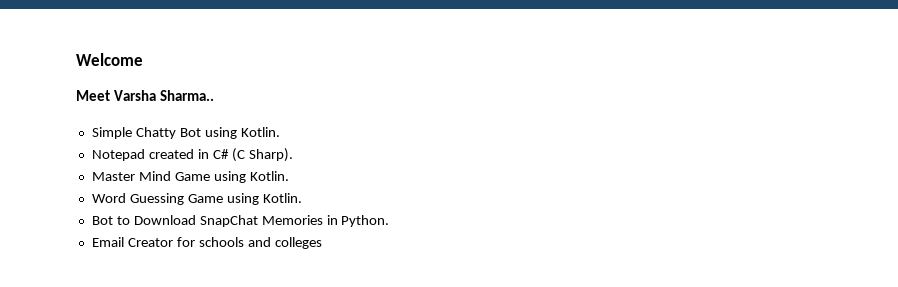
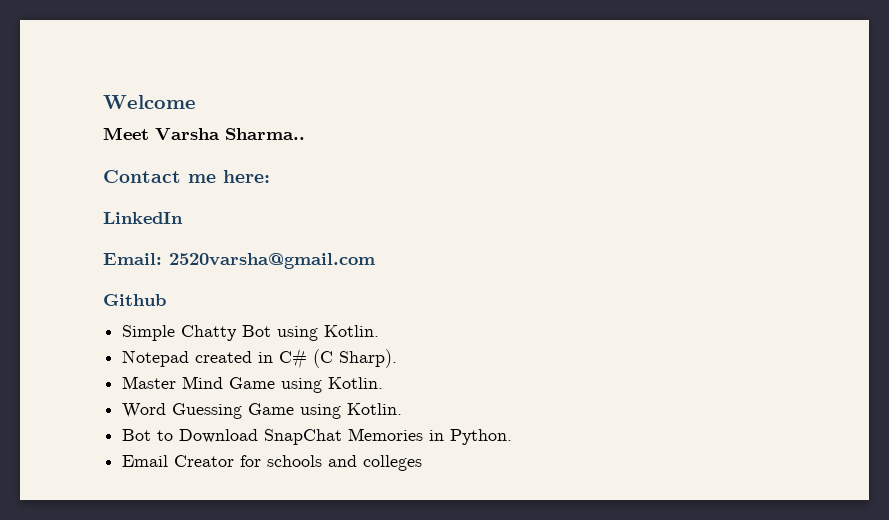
+ Contact me here:
+ LinkedIn
+ Email: 2520varsha@gmail.com
+ Github

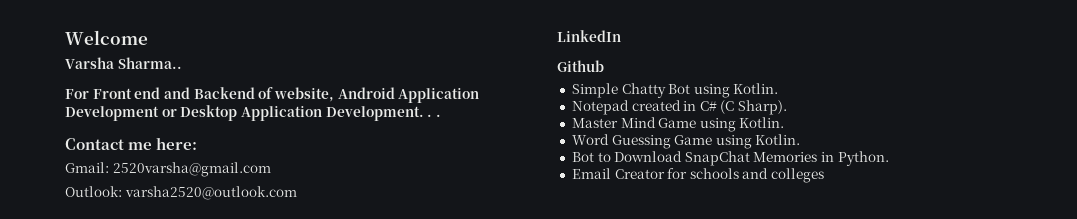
- Meet Varsha Sharma..
+ Varsha Sharma..
+ For Front end and Backend of website, Android Application Development or Desktop Application Development. . .
+ Gmail: 2520varsha@gmail.com
+ Outlook: varsha2520@outlook.com
- Email: 2520varsha@gmail.com

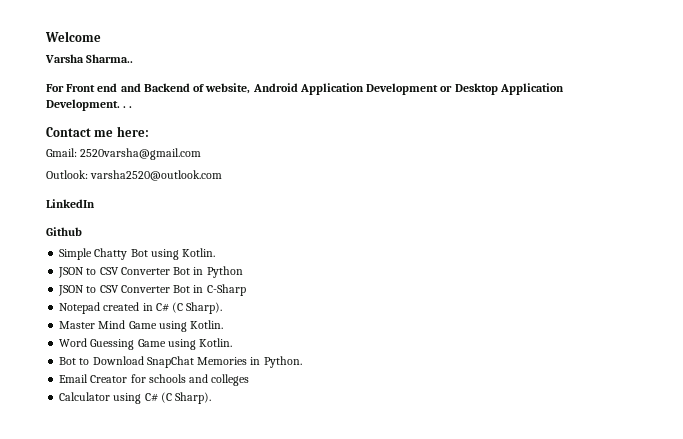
+ JSON to CSV Converter Bot in Python
+ JSON to CSV Converter Bot in C-Sharp
+ Calculator using C# (C Sharp).

